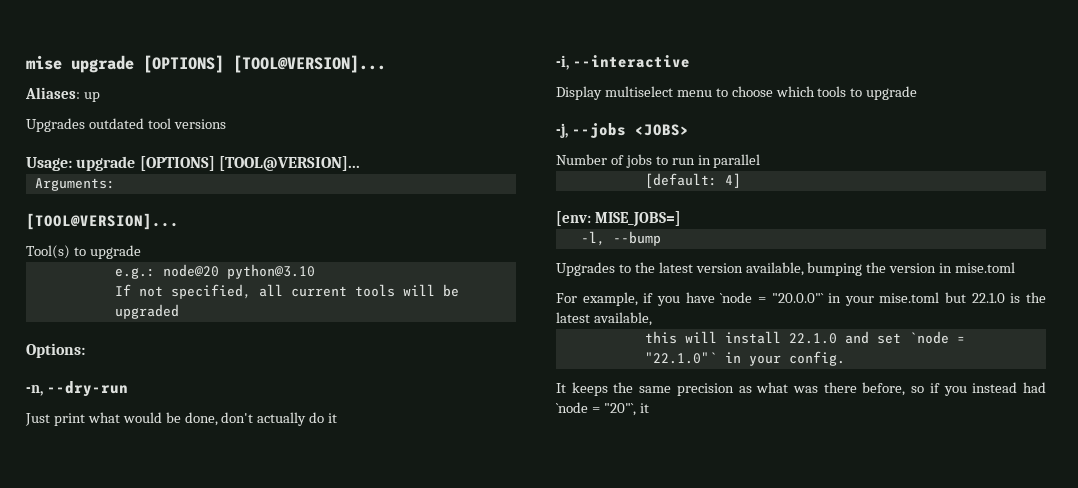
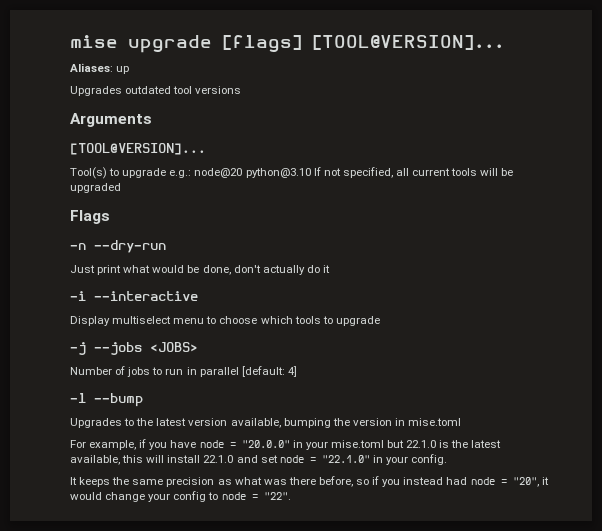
- mise upgrade [OPTIONS] [TOOL@VERSION]...
+ mise upgrade [flags] [TOOL@VERSION]...
- Usage: upgrade [OPTIONS] [TOOL@VERSION]...
- Arguments:
+ Arguments
- Tool(s) to upgrade
- e.g.: node@20 python@3.10
- If not specified, all current tools will be upgraded
+ Tool(s) to upgrade e.g.: node@20 python@3.10 If not specified, all current tools will be upgraded
- Options:
- -n, --dry-run
+ Flags
+ -n --dry-run
- -i, --interactive
+ -i --interactive
- -j, --jobs <JOBS>
+ -j --jobs <JOBS>
- Number of jobs to run in parallel
- [default: 4]
+ Number of jobs to run in parallel [default: 4]
- [env: MISE_JOBS=]
- -l, --bump
+ -l --bump
- For example, if you have `node = "20.0.0"` in your mise.toml but 22.1.0 is the latest available,
- this will install 22.1.0 and set `node = "22.1.0"` in your config.
+ For example, if you have node = "20.0.0" in your mise.toml but 22.1.0 is the latest available, this will install 22.1.0 and set node = "22.1.0" in your config.
- It keeps the same precision as what was there before, so if you instead had `node = "20"`, it
+ It keeps the same precision as what was there before, so if you instead had node = "20", it would change your config to node = "22".

